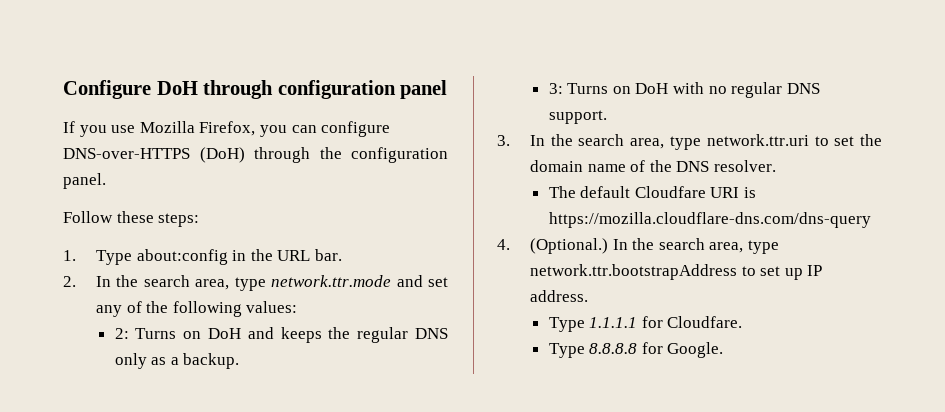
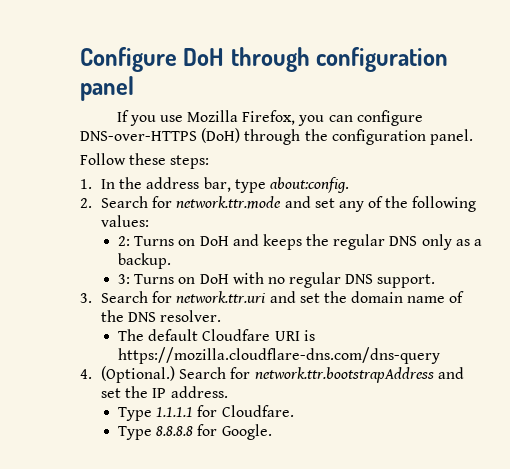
- 1. Type about:config in the URL bar.
- 2. In the search area, type network.ttr.mode and set any of the following values:
+ 1. In the address bar, type about:config.
+ 2. Search for network.ttr.mode and set any of the following values:
- 3. In the search area, type network.ttr.uri to set the domain name of the DNS resolver.
+ 3. Search for network.ttr.uri and set the domain name of the DNS resolver.
- In the search area, type network.ttr.bootstrapAddress to set up IP address.
+ Search for network.ttr.bootstrapAddress and set the IP address.

